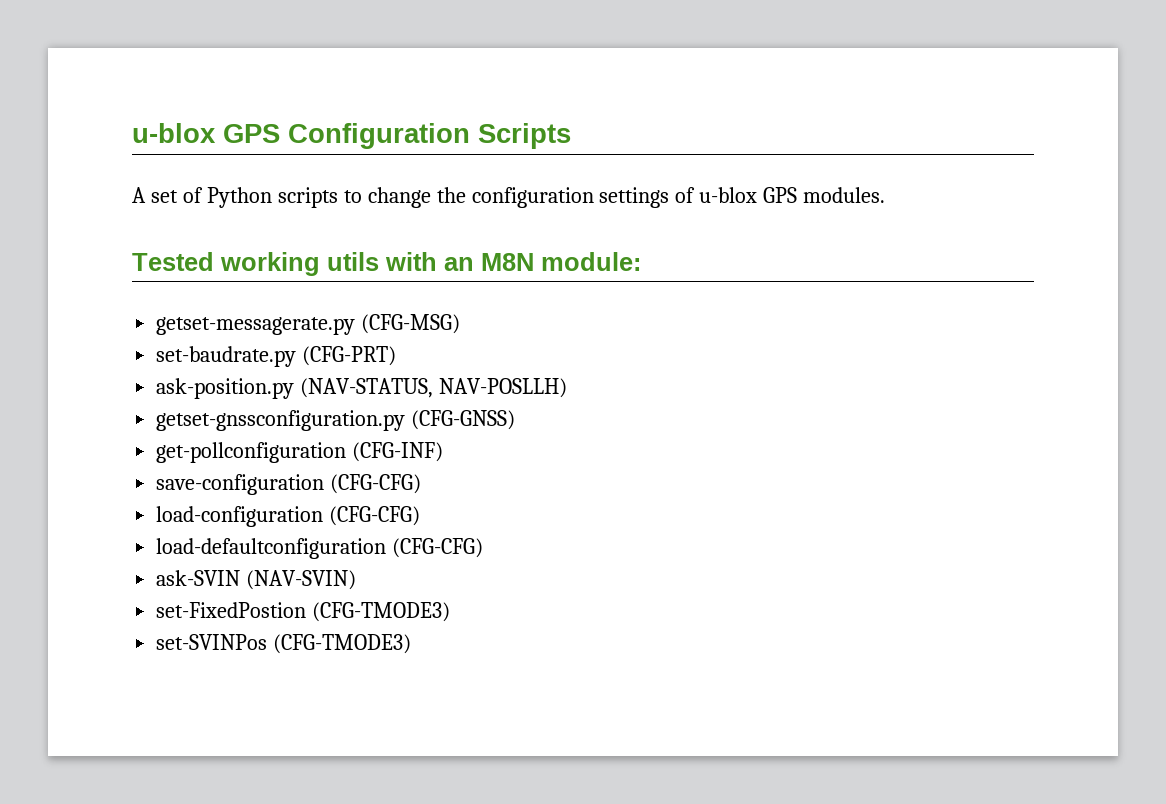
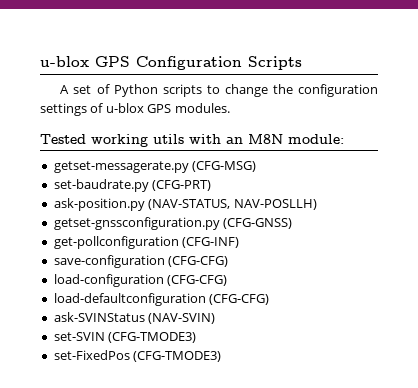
- ask-SVIN (NAV-SVIN)
+ ask-SVINStatus (NAV-SVIN)
- set-FixedPostion (CFG-TMODE3)
+ set-SVIN (CFG-TMODE3)
- set-SVINPos (CFG-TMODE3)
+ set-FixedPos (CFG-TMODE3)

